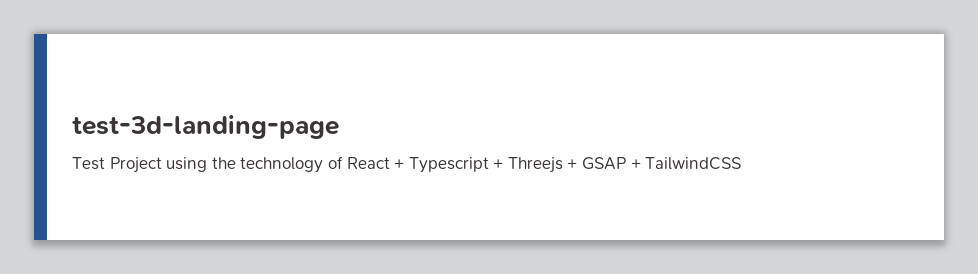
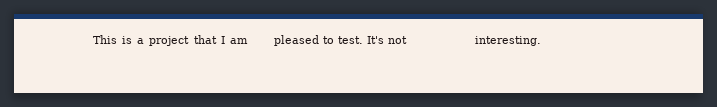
- test-3d-landing-page
- Test Project using the technology of React + Typescript + Threejs + GSAP + TailwindCSS
+ This is a project that I am pleased to test. It's not interesting.

